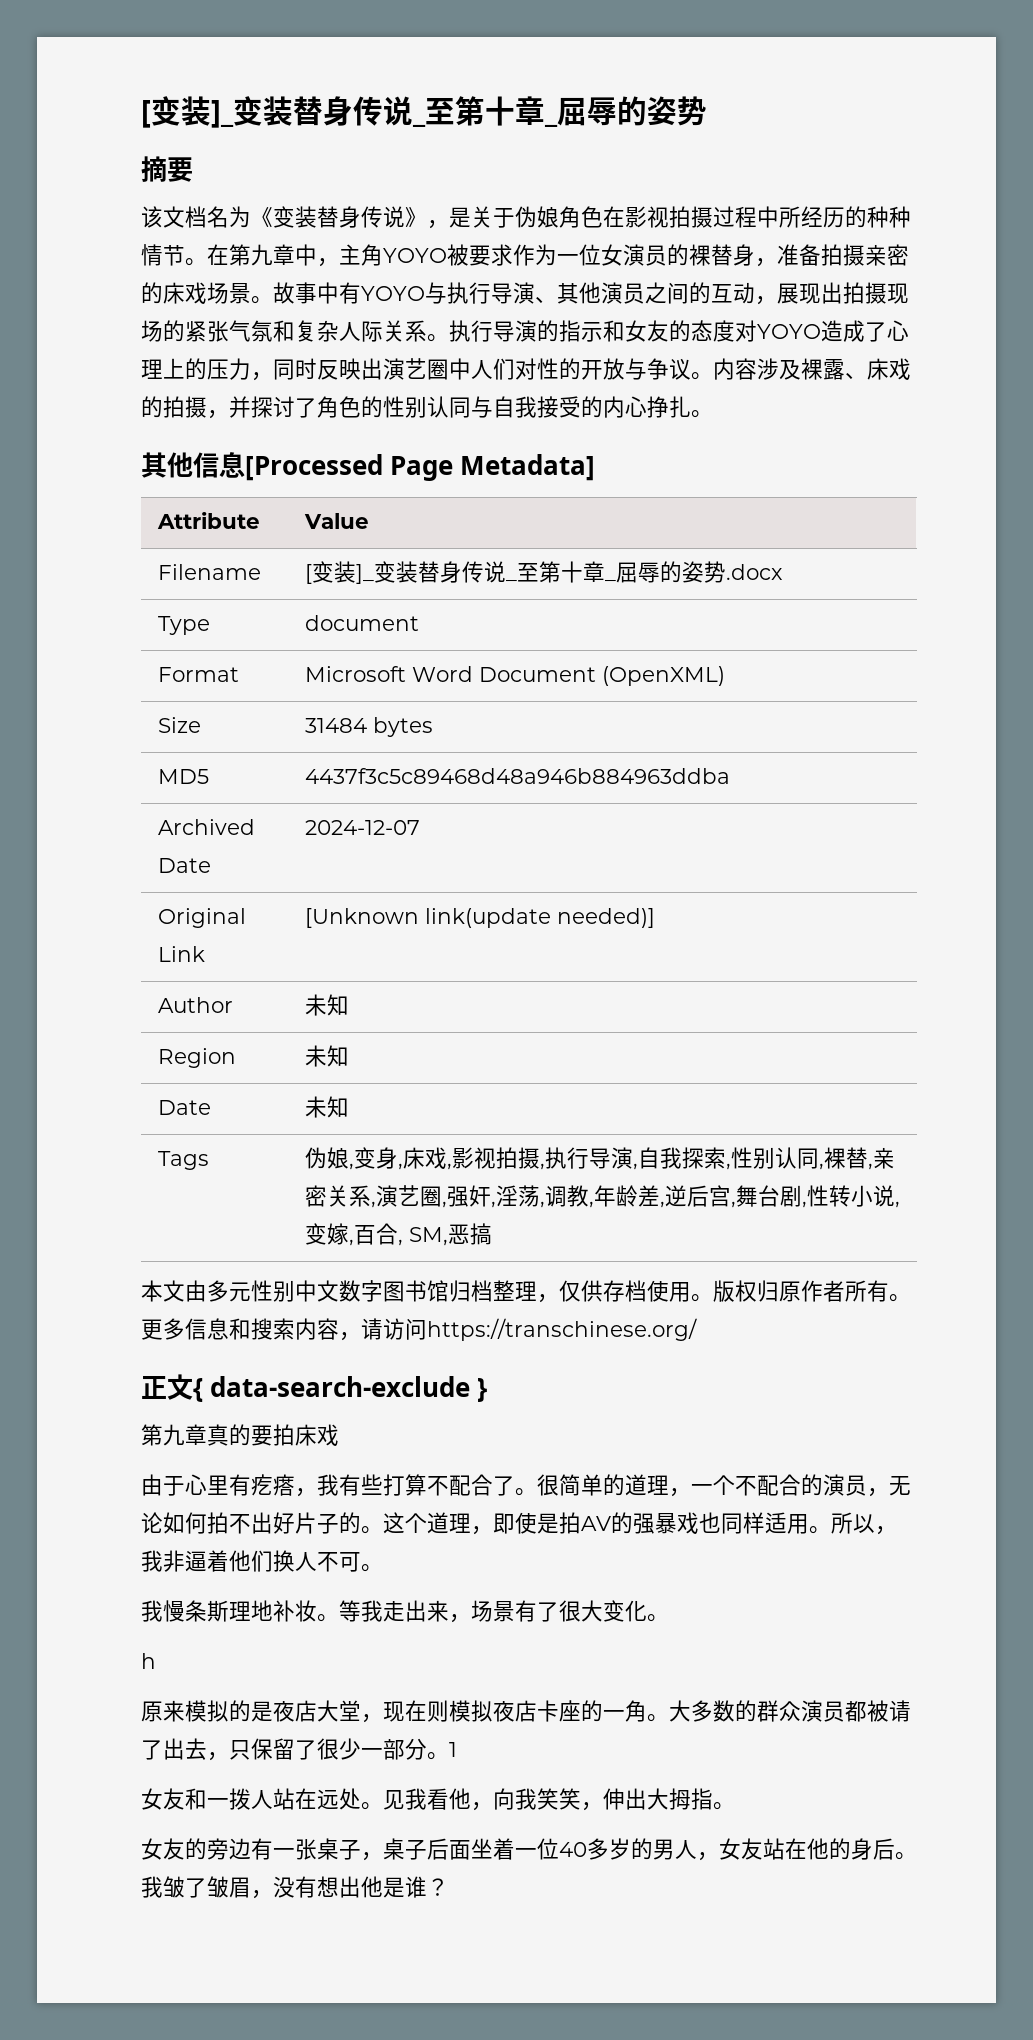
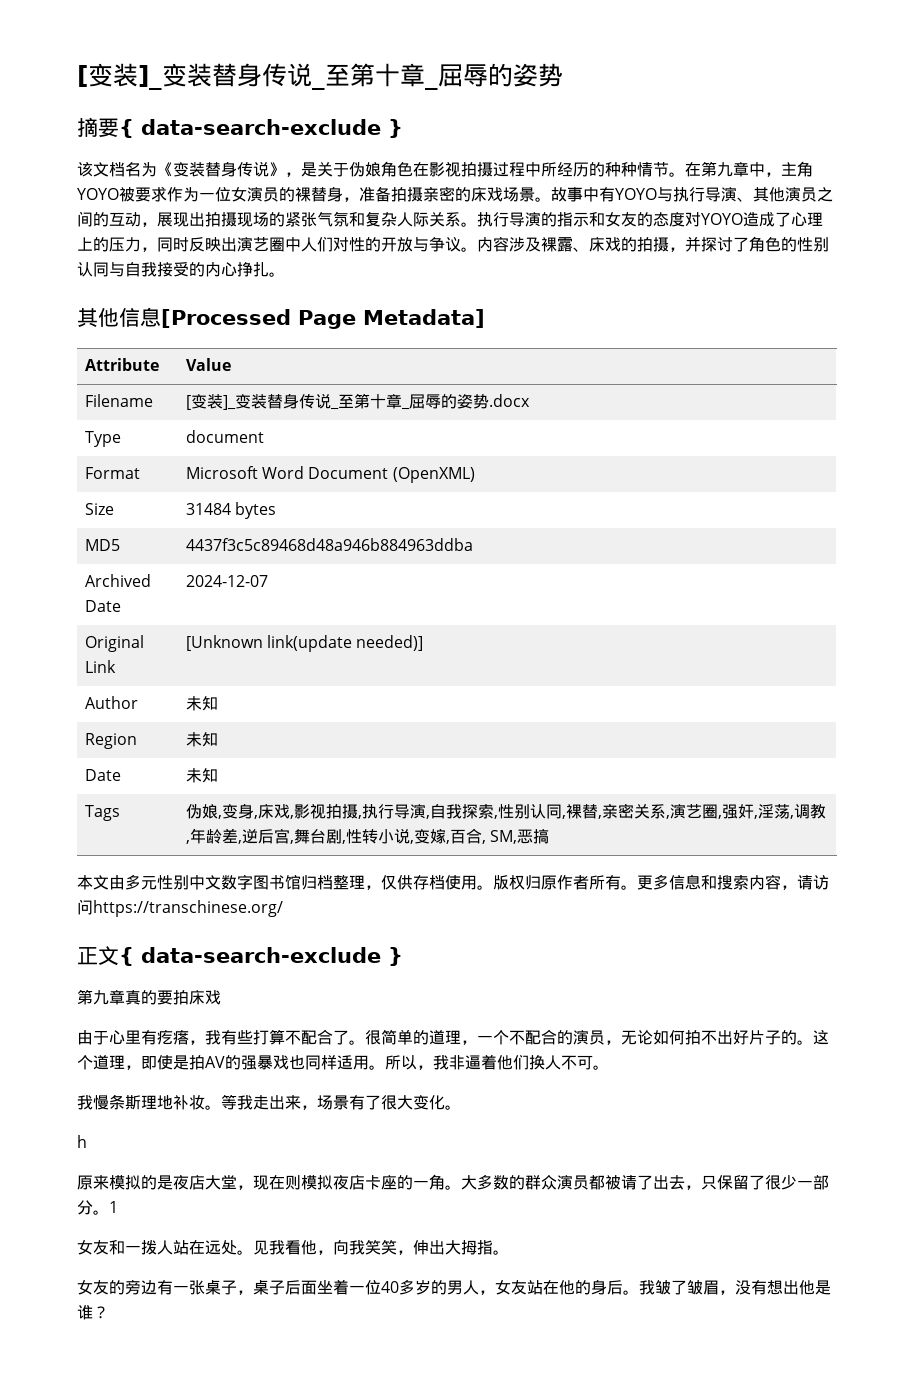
- 摘要
+ 摘要{ data-search-exclude }

